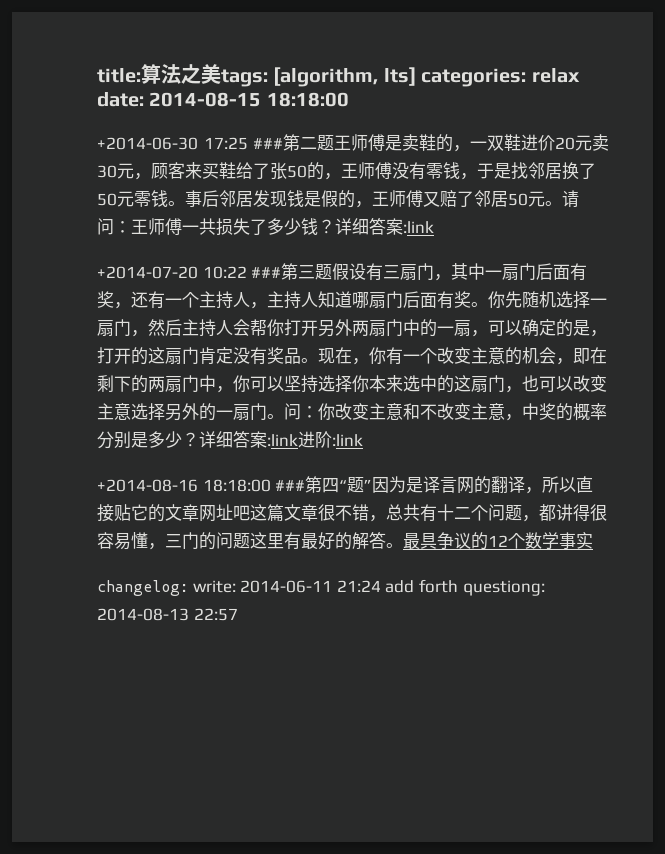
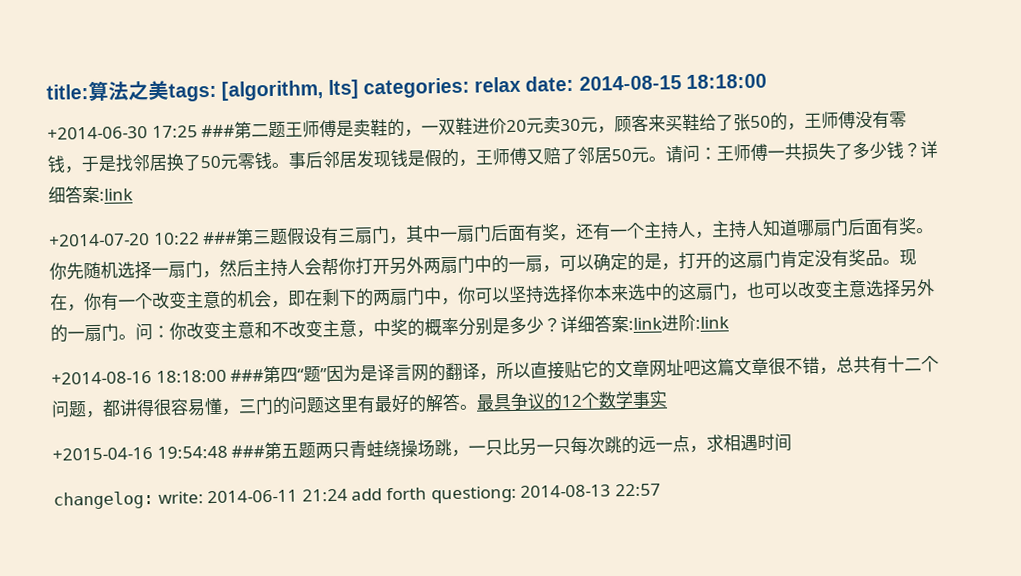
+ +2015-04-16 19:54:48 ###第五题两只青蛙绕操场跳，一只比另一只每次跳的远一点，求相遇时间

